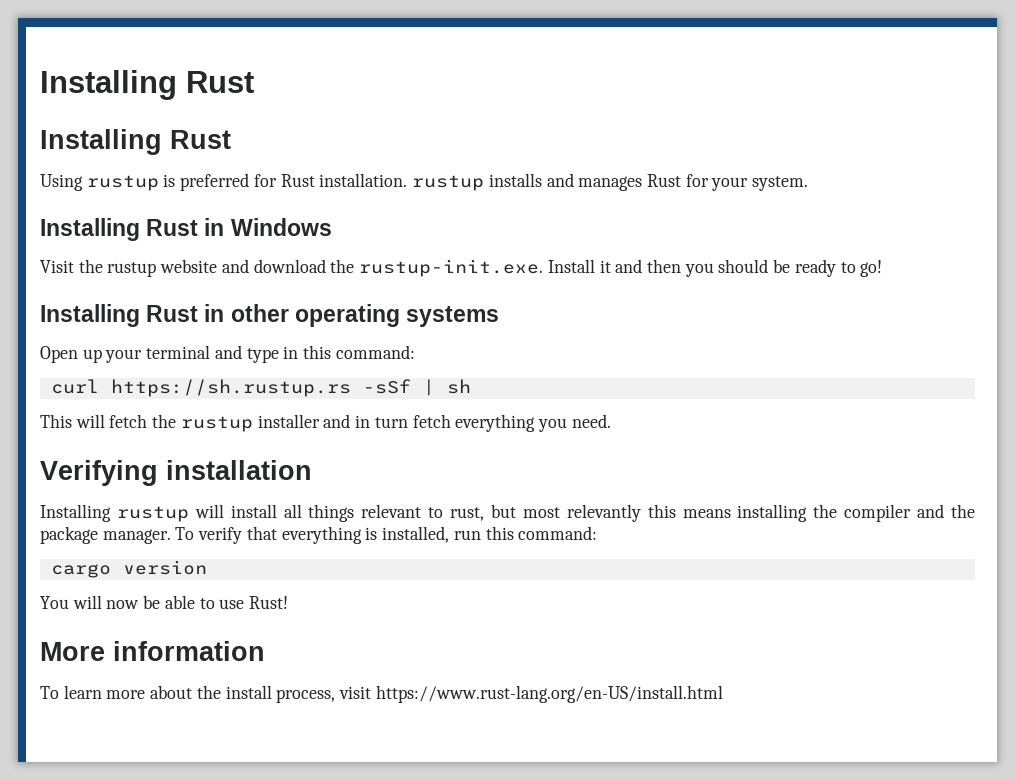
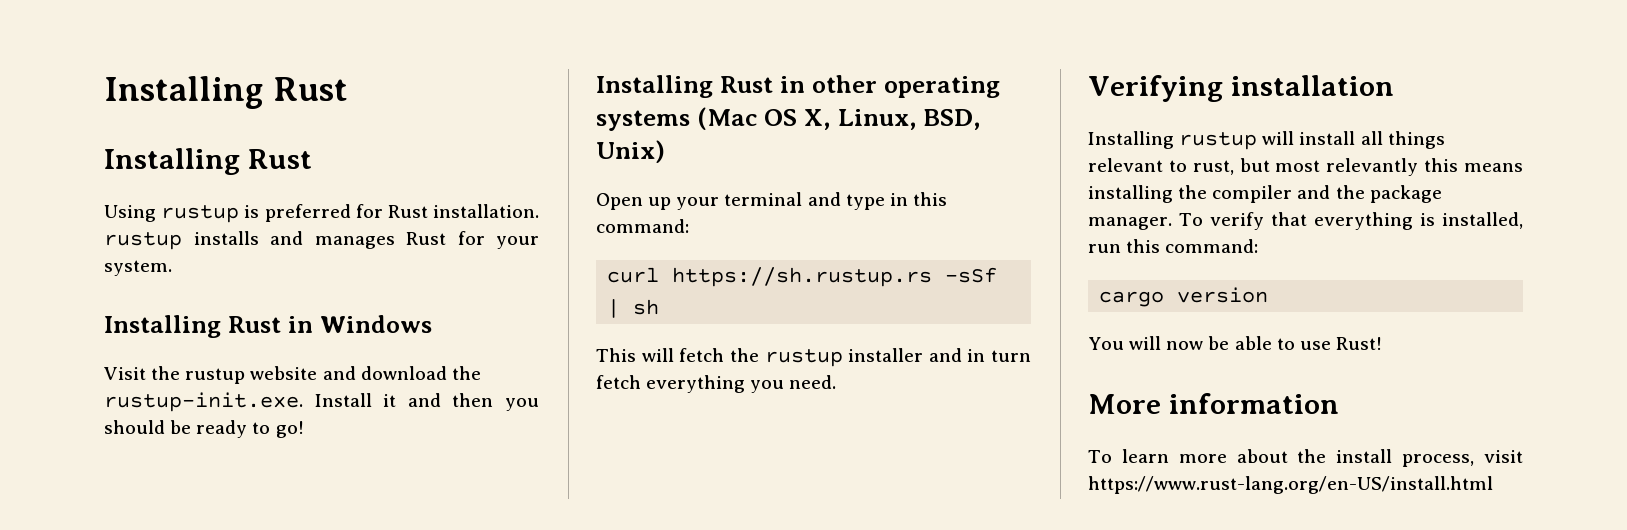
- Installing Rust in other operating systems
+ Installing Rust in other operating systems (Mac OS X, Linux, BSD, Unix)

